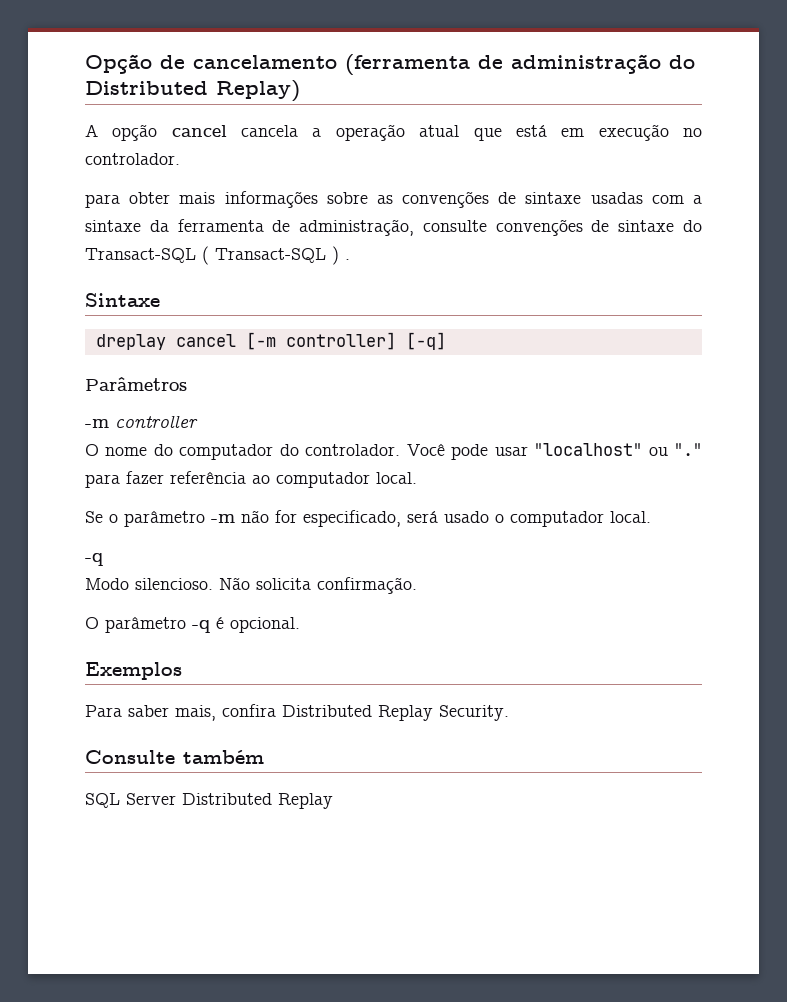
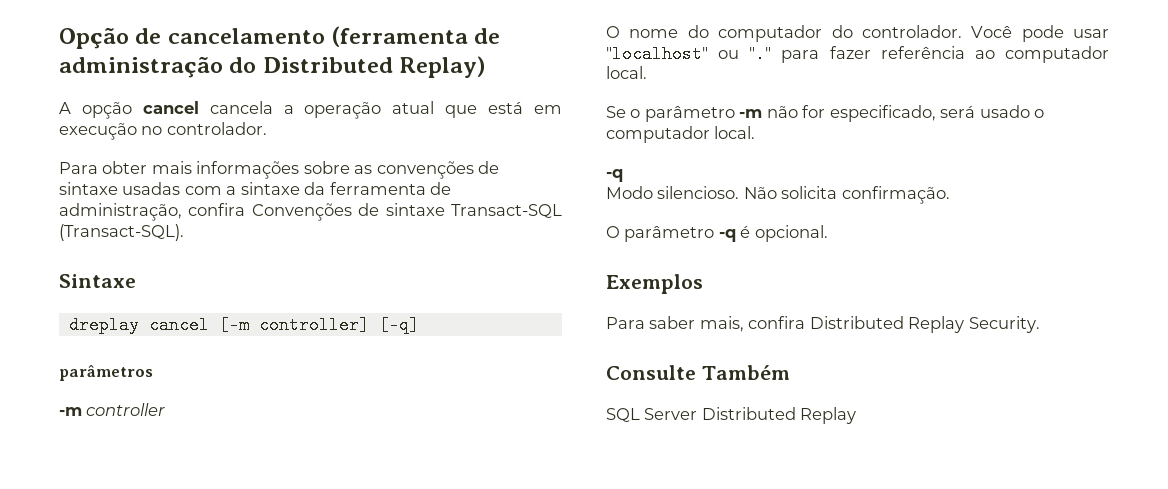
- para obter mais informações sobre as convenções de sintaxe usadas com a sintaxe da ferramenta de administração, consulte convenções de sintaxe do Transact-SQL ( Transact-SQL ) .
+ Para obter mais informações sobre as convenções de sintaxe usadas com a sintaxe da ferramenta de administração, confira Convenções de sintaxe Transact-SQL (Transact-SQL).
- Parâmetros
+ parâmetros
- Consulte também
+ Consulte Também

